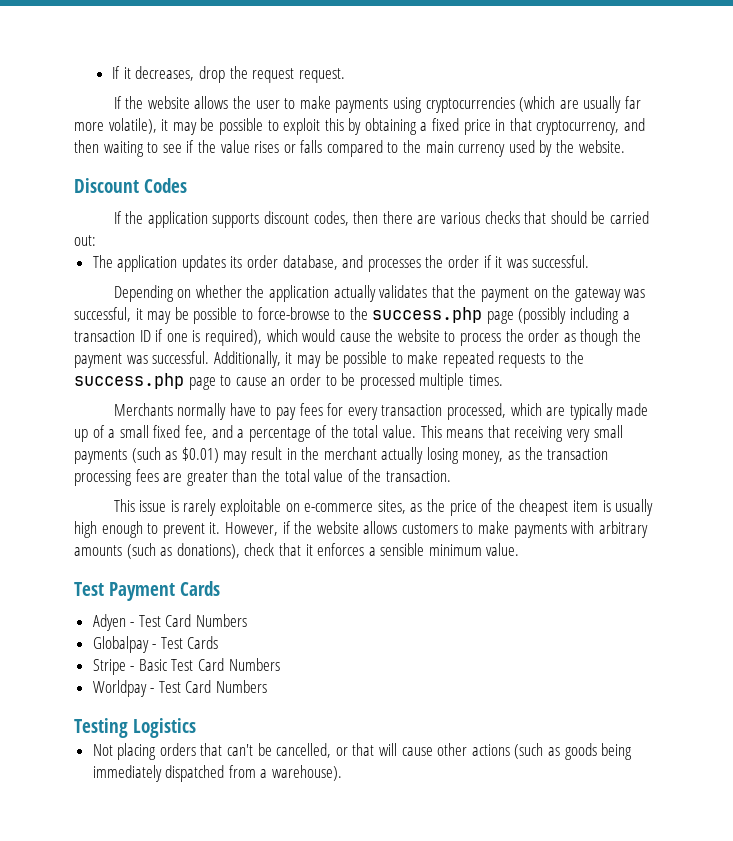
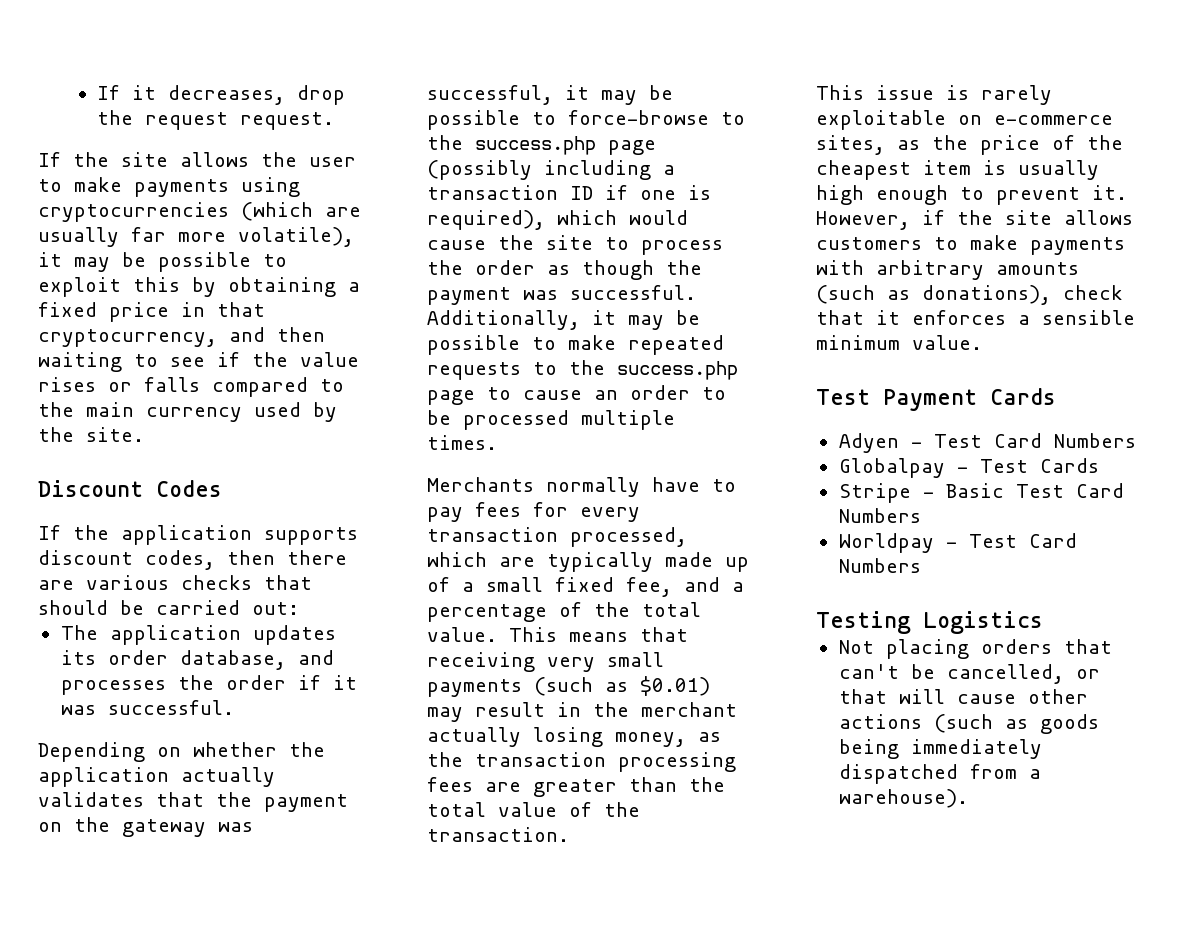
- If the website allows the user to make payments using cryptocurrencies (which are usually far more volatile), it may be possible to exploit this by obtaining a fixed price in that cryptocurrency, and then waiting to see if the value rises or falls compared to the main currency used by the website.
+ If the site allows the user to make payments using cryptocurrencies (which are usually far more volatile), it may be possible to exploit this by obtaining a fixed price in that cryptocurrency, and then waiting to see if the value rises or falls compared to the main currency used by the site.
- Depending on whether the application actually validates that the payment on the gateway was successful, it may be possible to force-browse to the success.php page (possibly including a transaction ID if one is required), which would cause the website to process the order as though the payment was successful.
+ Depending on whether the application actually validates that the payment on the gateway was successful, it may be possible to force-browse to the success.php page (possibly including a transaction ID if one is required), which would cause the site to process the order as though the payment was successful.
- However, if the website allows customers to make payments with arbitrary amounts (such as donations), check that it enforces a sensible minimum value.
+ However, if the site allows customers to make payments with arbitrary amounts (such as donations), check that it enforces a sensible minimum value.

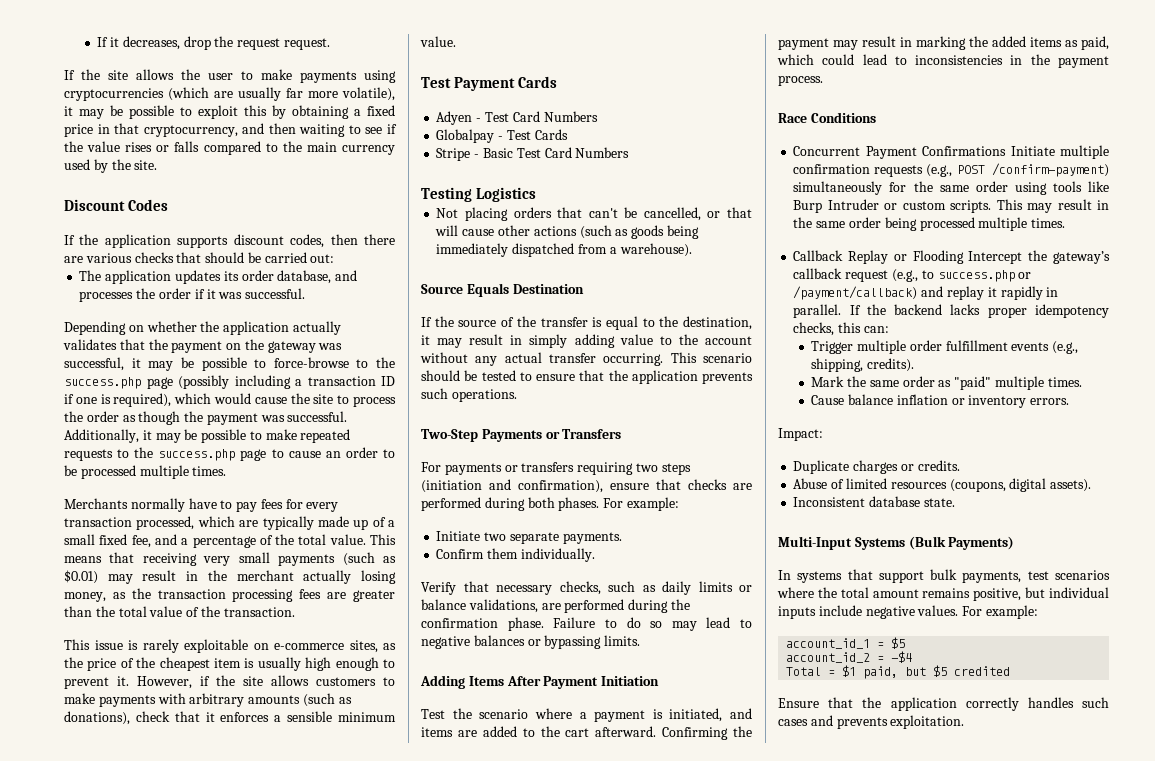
- Worldpay - Test Card Numbers
+ Source Equals Destination
+ If the source of the transfer is equal to the destination, it may result in simply adding value to the account without any actual transfer occurring. This scenario should be tested to ensure that the application prevents such operations.
+ Two-Step Payments or Transfers
+ For payments or transfers requiring two steps (initiation and confirmation), ensure that checks are performed during both phases. For example:
+ Initiate two separate payments.
+ Confirm them individually.
+ Verify that necessary checks, such as daily limits or balance validations, are performed during the confirmation phase. Failure to do so may lead to negative balances or bypassing limits.
+ Adding Items After Payment Initiation
+ Test the scenario where a payment is initiated, and items are added to the cart afterward. Confirming the payment may result in marking the added items as paid, which could lead to inconsistencies in the payment process.
+ Race Conditions
+ Concurrent Payment Confirmations Initiate multiple confirmation requests (e.g., POST /confirm-payment) simultaneously for the same order using tools like Burp Intruder or custom scripts. This may result in the same order being processed multiple times.
+ Callback Replay or Flooding Intercept the gateway’s callback request (e.g., to success.php or /payment/callback) and replay it rapidly in parallel. If the backend lacks proper idempotency checks, this can:
+ Trigger multiple order fulfillment events (e.g., shipping, credits).
+ Mark the same order as "paid" multiple times.
+ Cause balance inflation or inventory errors.
+ Impact:
+ Duplicate charges or credits.
+ Abuse of limited resources (coupons, digital assets).
+ Inconsistent database state.
+ Multi-Input Systems (Bulk Payments)
+ In systems that support bulk payments, test scenarios where the total amount remains positive, but individual inputs include negative values. For example:
+ account_id_1 = $5
+ account_id_2 = -$4
+ Total = $1 paid, but $5 credited
+ Ensure that the application correctly handles such cases and prevents exploitation.

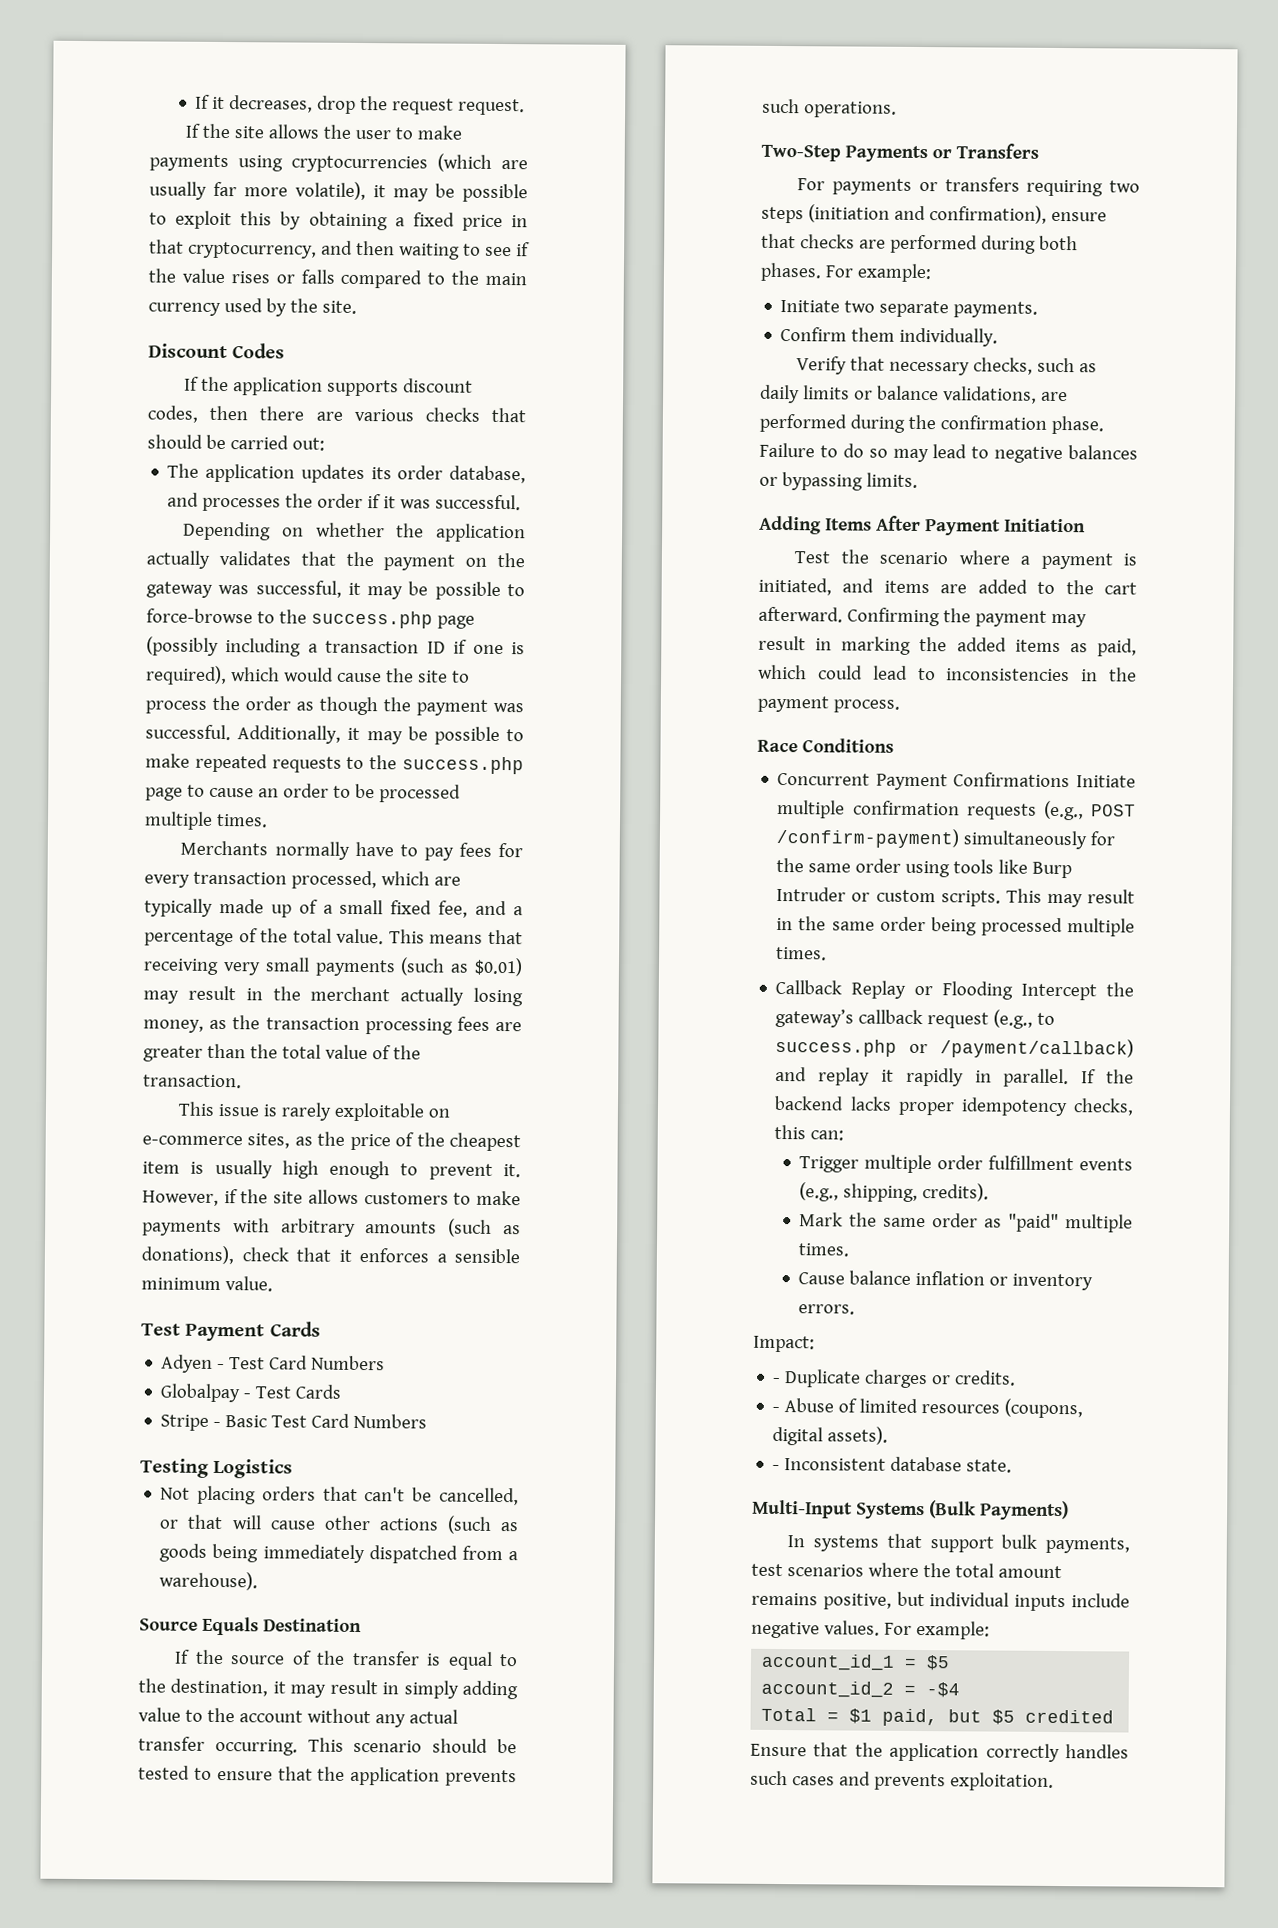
- Duplicate charges or credits.
+ - Duplicate charges or credits.
- Abuse of limited resources (coupons, digital assets).
+ - Abuse of limited resources (coupons, digital assets).
- Inconsistent database state.
+ - Inconsistent database state.

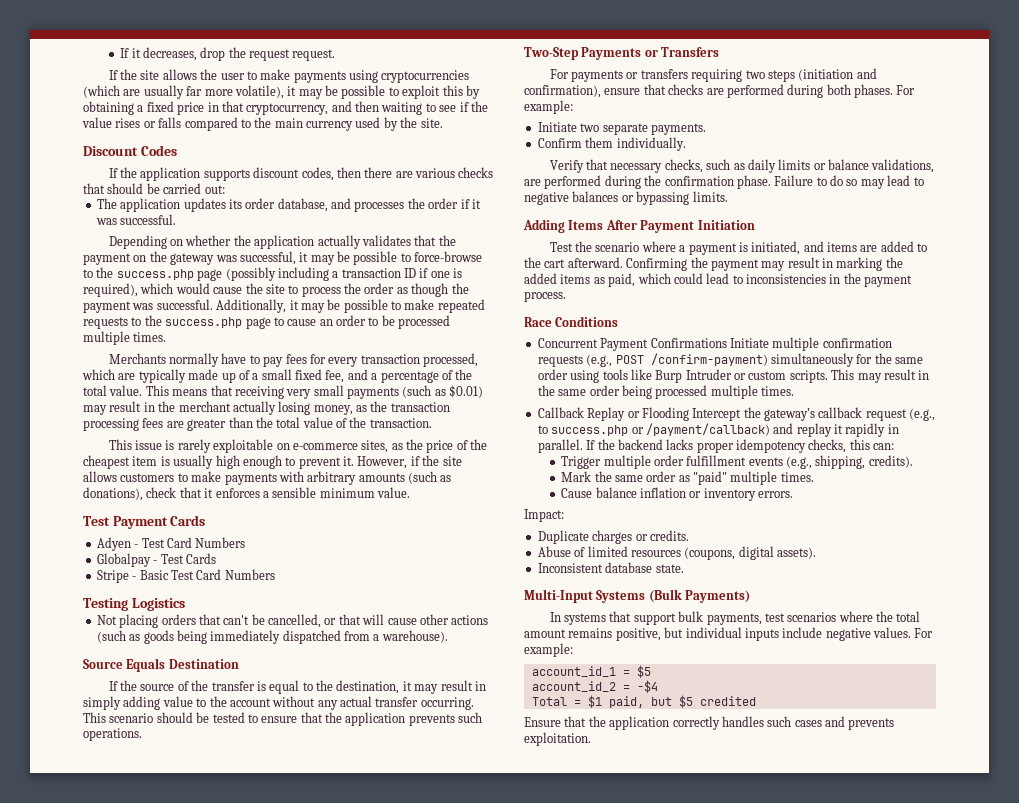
- - Duplicate charges or credits.
+ Duplicate charges or credits.
- - Abuse of limited resources (coupons, digital assets).
+ Abuse of limited resources (coupons, digital assets).
- - Inconsistent database state.
+ Inconsistent database state.

